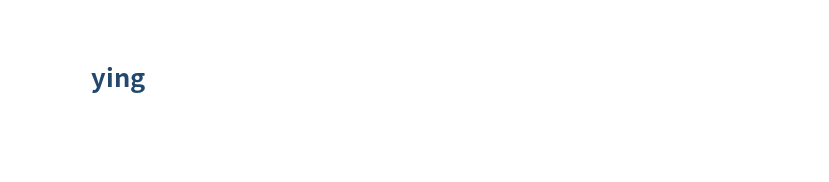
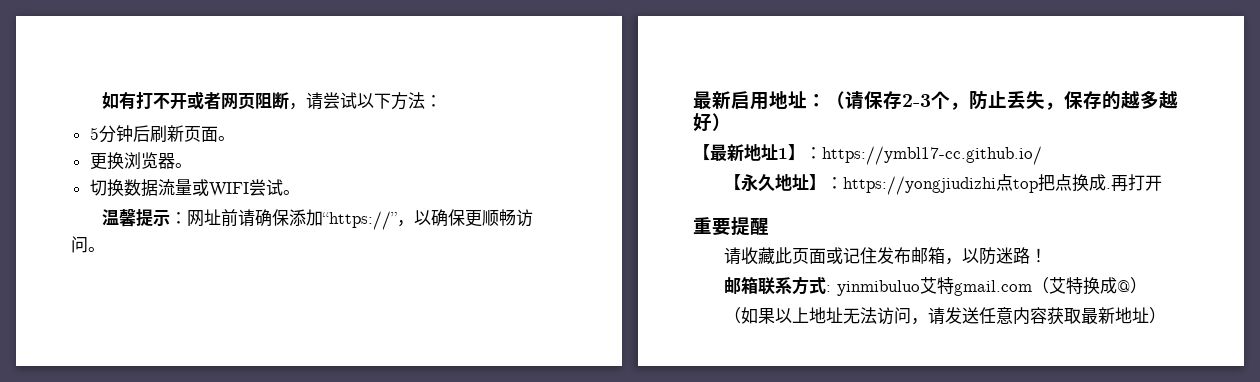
- ying
+ 如有打不开或者网页阻断，请尝试以下方法：
+ 5分钟后刷新页面。
+ 更换浏览器。
+ 切换数据流量或WIFI尝试。
+ 温馨提示：网址前请确保添加“https://”，以确保更顺畅访问。
+ 最新启用地址：（请保存2-3个，防止丢失，保存的越多越好）
+ 【最新地址1】：https://ymbl17-cc.github.io/
+ 【永久地址】：https://yongjiudizhi点top把点换成.再打开
+ 重要提醒
+ 请收藏此页面或记住发布邮箱，以防迷路！
+ 邮箱联系方式: yinmibuluo艾特gmail.com（艾特换成@）
+ （如果以上地址无法访问，请发送任意内容获取最新地址）

